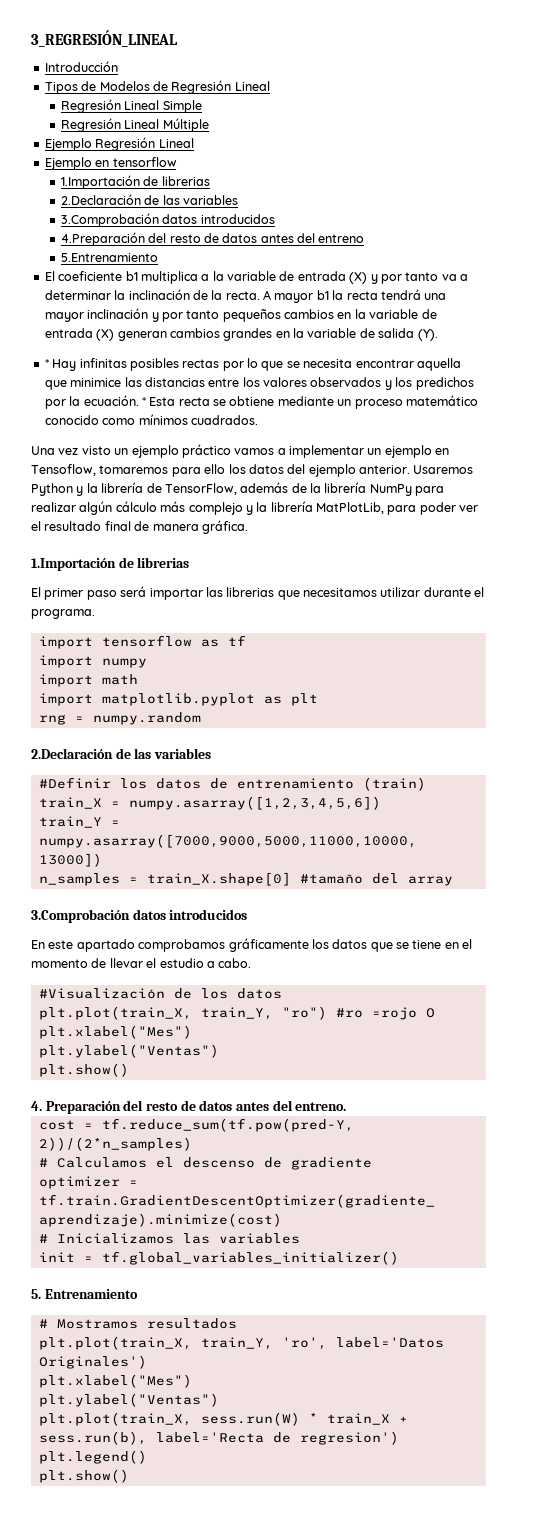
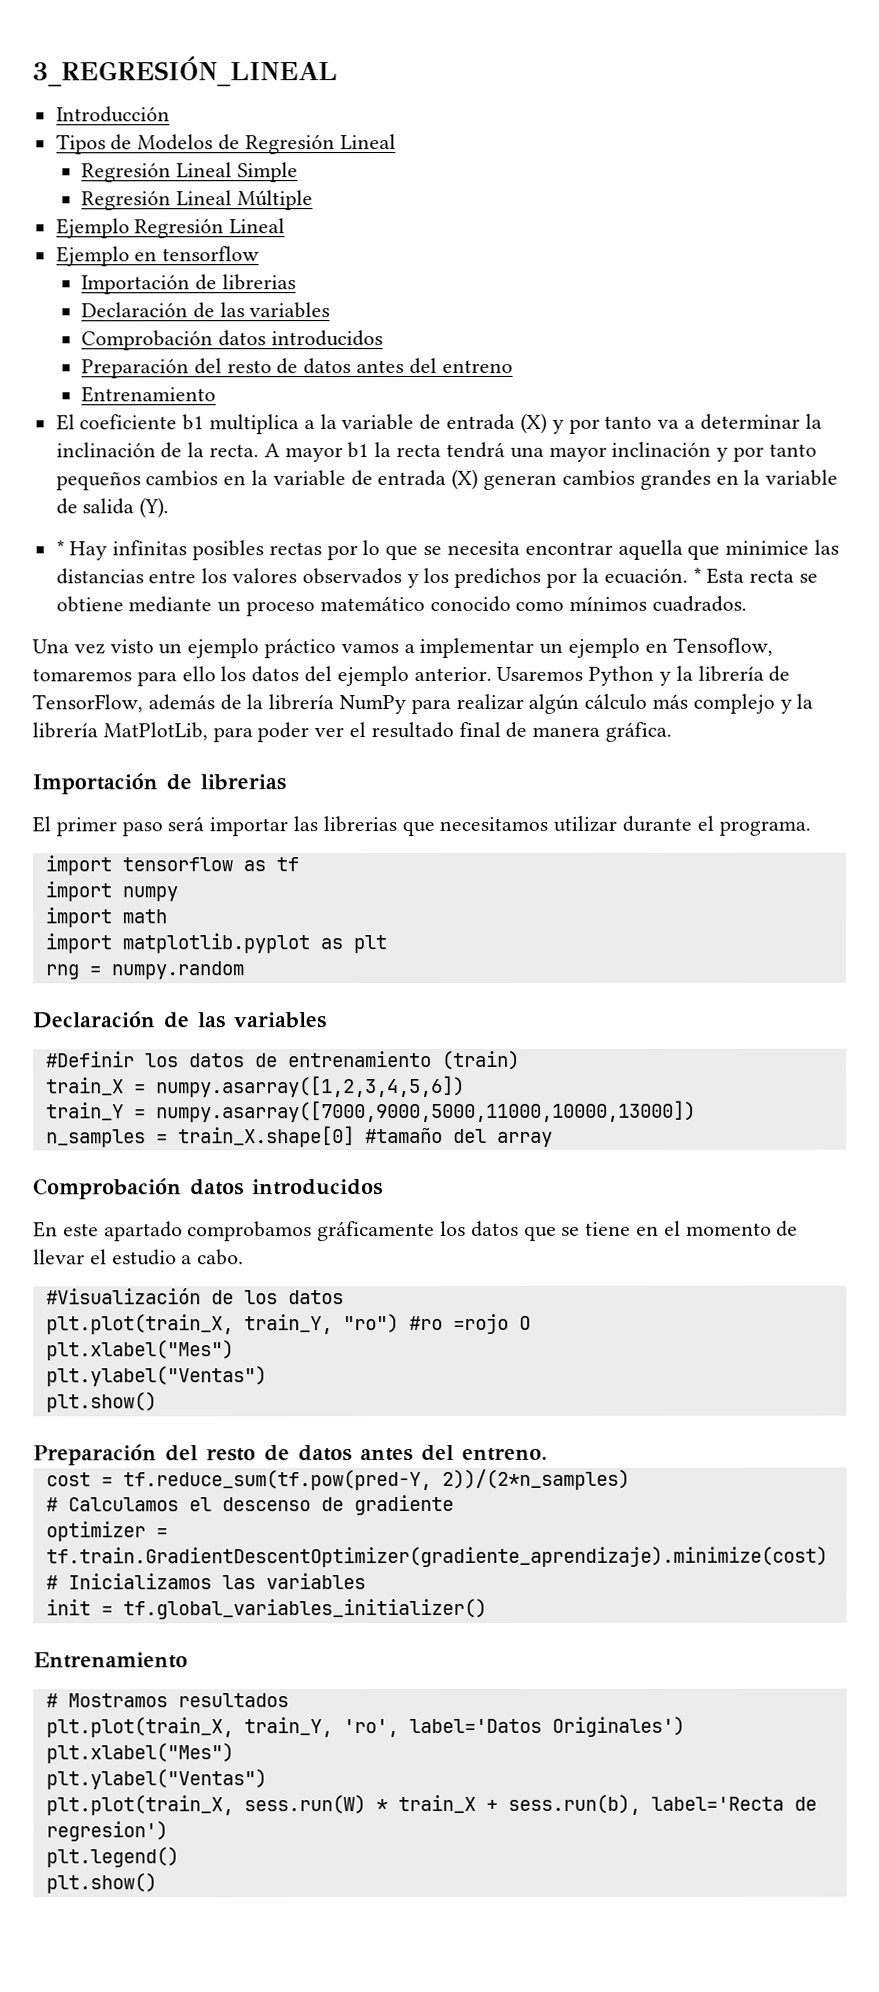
  Ejemplo en tensorflow
- 1.Importación de librerias
- 2.Declaración de las variables
- 3.Comprobación datos introducidos
- 4.Preparación del resto de datos antes del entreno
- 5.Entrenamiento
+ Importación de librerias
+ Declaración de las variables
+ Comprobación datos introducidos
+ Preparación del resto de datos antes del entreno
+ Entrenamiento
  Usaremos Python y la librería de TensorFlow, además de la librería NumPy para realizar algún cálculo más complejo y la librería MatPlotLib, para poder ver el resultado final de manera gráfica.
- 1.Importación de librerias
+ Importación de librerias
  rng = numpy.random
- 2.Declaración de las variables
+ Declaración de las variables
  n_samples = train_X.shape[0] #tamaño del array
- 3.Comprobación datos introducidos
+ Comprobación datos introducidos
- 4. Preparación del resto de datos antes del entreno.
+ Preparación del resto de datos antes del entreno.
  init = tf.global_variables_initializer()
- 5. Entrenamiento
+ Entrenamiento

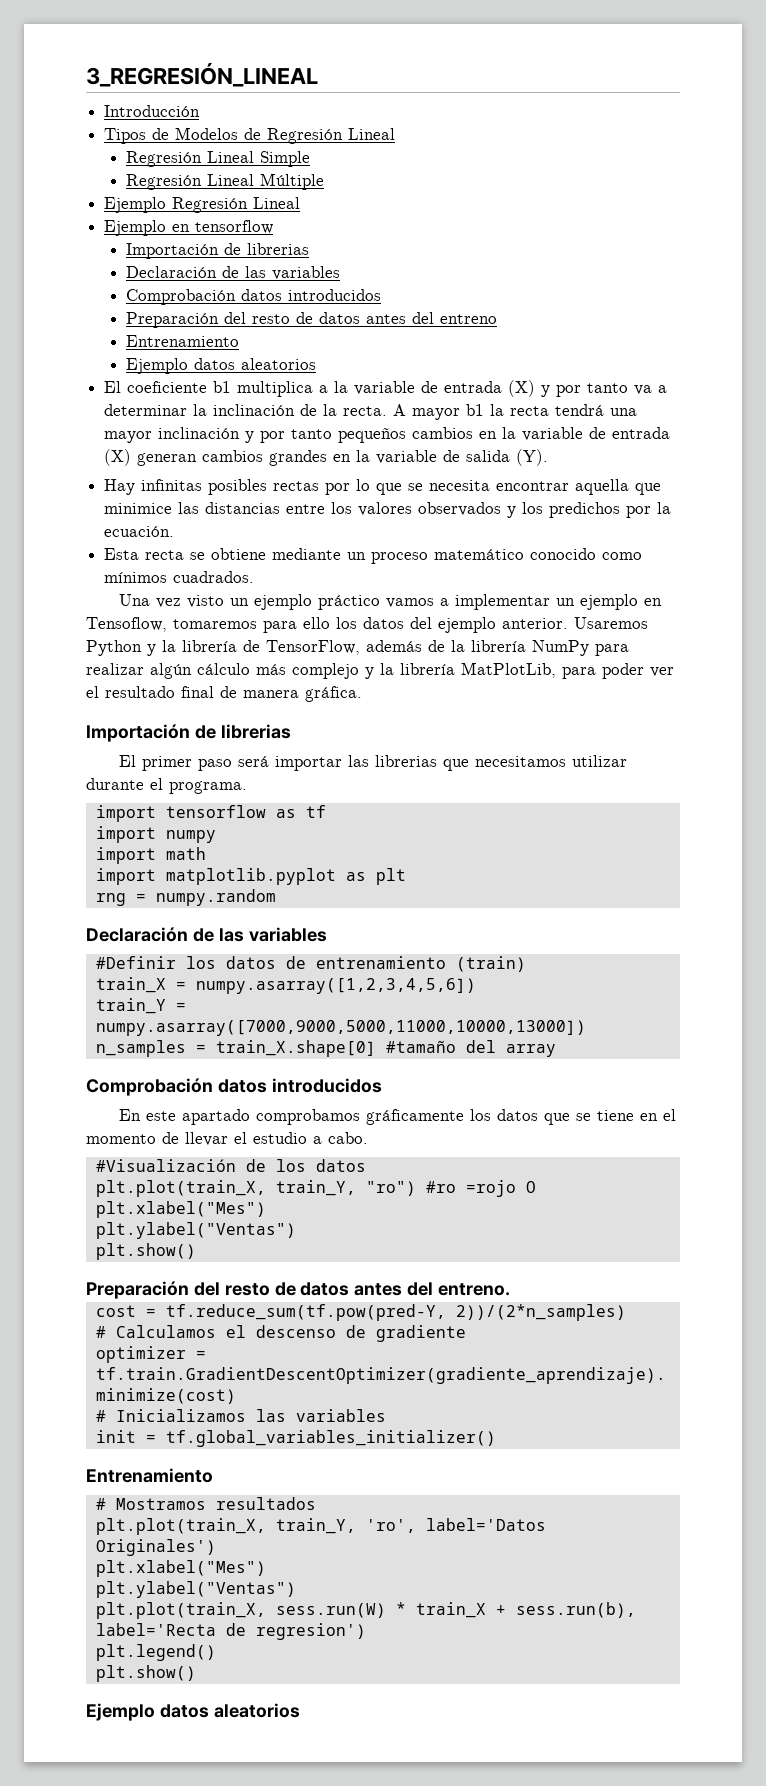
  Preparación del resto de datos antes del entreno
  Entrenamiento
+ Ejemplo datos aleatorios
- * Hay infinitas posibles rectas por lo que se necesita encontrar aquella que minimice las distancias entre los valores observados y los predichos por la ecuación. * Esta recta se obtiene mediante un proceso matemático conocido como mínimos cuadrados.
+ Hay infinitas posibles rectas por lo que se necesita encontrar aquella que minimice las distancias entre los valores observados y los predichos por la ecuación.
+ Esta recta se obtiene mediante un proceso matemático conocido como mínimos cuadrados.
  plt.legend()
  plt.show()
+ Ejemplo datos aleatorios

